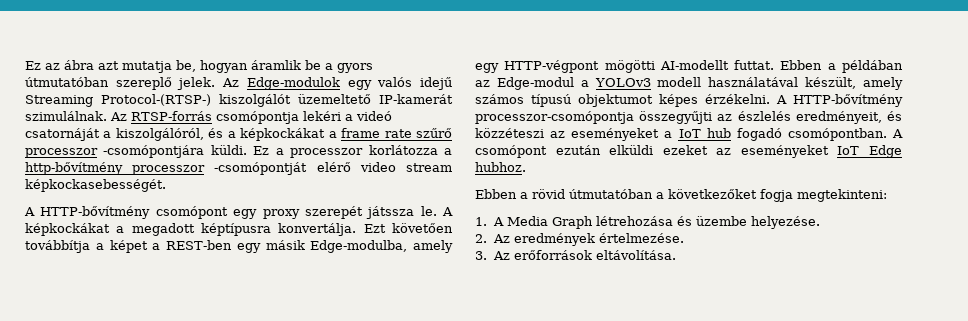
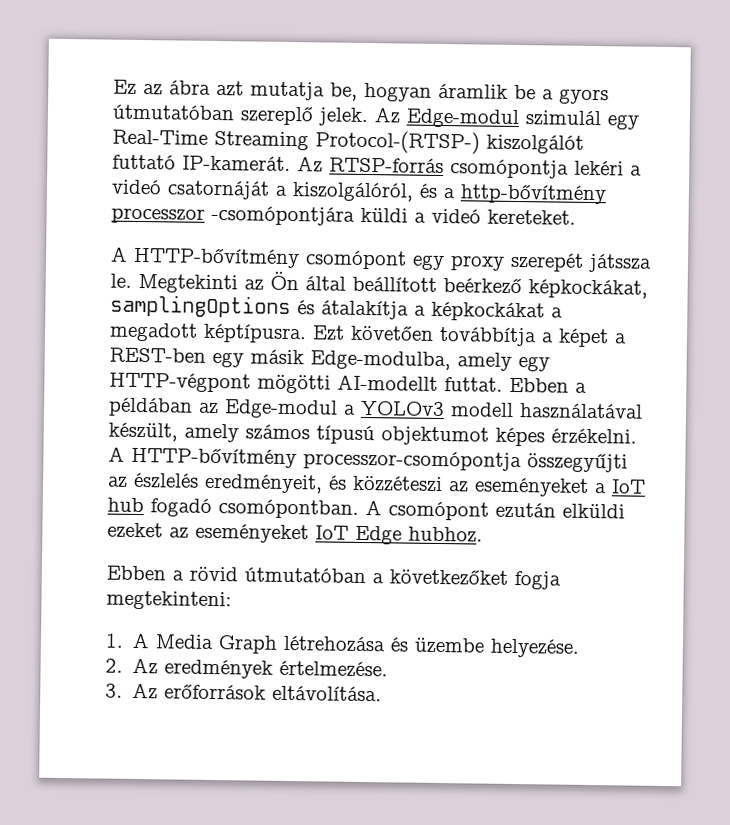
- Az Edge-modulok egy valós idejű Streaming Protocol-(RTSP-) kiszolgálót üzemeltető IP-kamerát szimulálnak.
+ Az Edge-modul szimulál egy Real-Time Streaming Protocol-(RTSP-) kiszolgálót futtató IP-kamerát.
- Az RTSP-forrás csomópontja lekéri a videó csatornáját a kiszolgálóról, és a képkockákat a frame rate szűrő processzor -csomópontjára küldi. Ez a processzor korlátozza a http-bővítmény processzor -csomópontját elérő video stream képkockasebességét.
+ Az RTSP-forrás csomópontja lekéri a videó csatornáját a kiszolgálóról, és a http-bővítmény processzor -csomópontjára küldi a videó kereteket.
- A képkockákat a megadott képtípusra konvertálja.
+ Megtekinti az Ön által beállított beérkező képkockákat, samplingOptions és átalakítja a képkockákat a megadott képtípusra.

